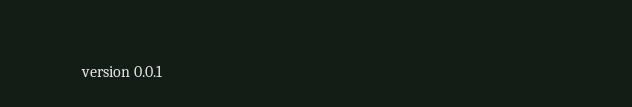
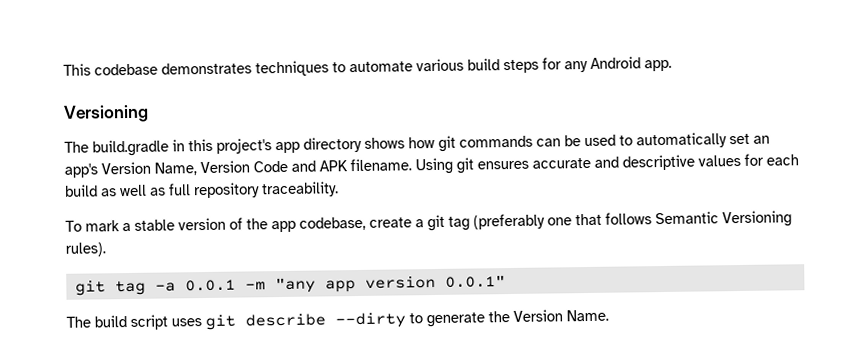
- version 0.0.1
+ This codebase demonstrates techniques to automate various build steps for any Android app.
+ Versioning
+ The build.gradle in this project's app directory shows how git commands can be used to automatically set an app's Version Name, Version Code and APK filename. Using git ensures accurate and descriptive values for each build as well as full repository traceability.
+ To mark a stable version of the app codebase, create a git tag (preferably one that follows Semantic Versioning rules).
+ git tag -a 0.0.1 -m "any app version 0.0.1"
+ The build script uses git describe --dirty to generate the Version Name.

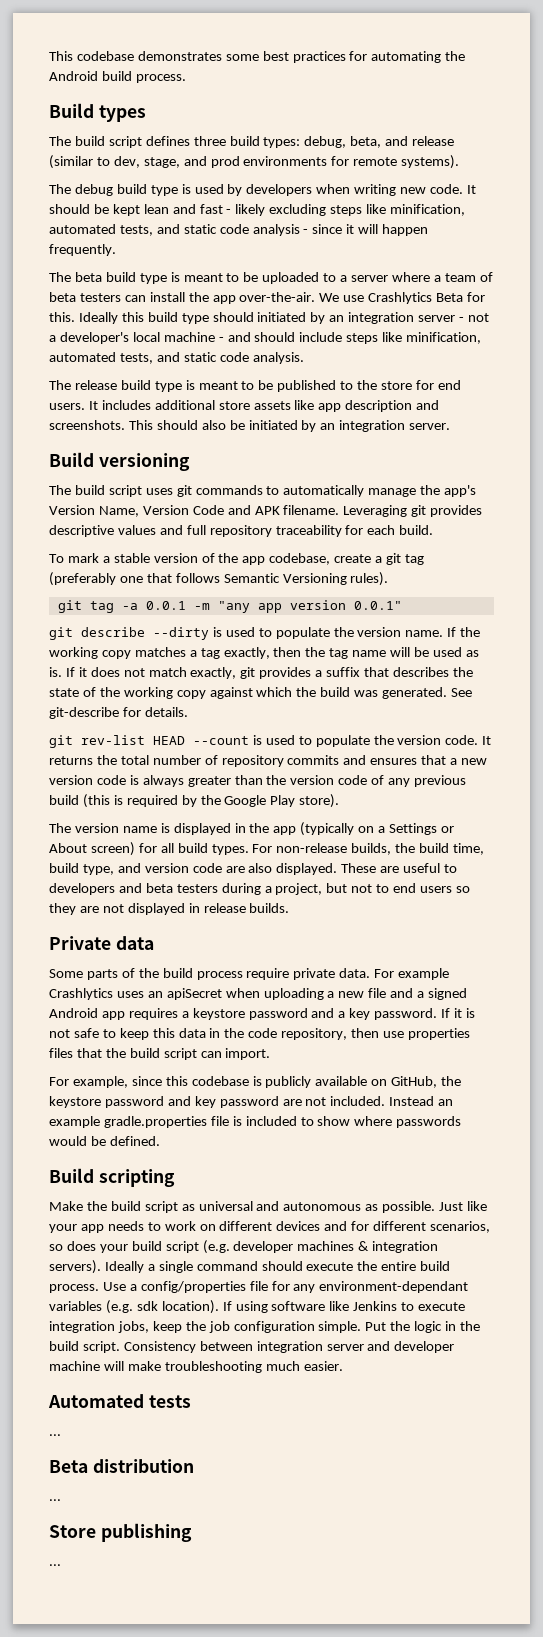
- This codebase demonstrates techniques to automate various build steps for any Android app.
- Versioning
- The build.gradle in this project's app directory shows how git commands can be used to automatically set an app's Version Name, Version Code and APK filename.
+ This codebase demonstrates some best practices for automating the Android build process.
+ Build types
+ The build script defines three build types: debug, beta, and release (similar to dev, stage, and prod environments for remote systems).
+ The debug build type is used by developers when writing new code. It should be kept lean and fast - likely excluding steps like minification, automated tests, and static code analysis - since it will happen frequently.
+ The beta build type is meant to be uploaded to a server where a team of beta testers can install the app over-the-air. We use Crashlytics Beta for this. Ideally this build type should initiated by an integration server - not a developer's local machine - and should include steps like minification, automated tests, and static code analysis.
+ The release build type is meant to be published to the store for end users. It includes additional store assets like app description and screenshots. This should also be initiated by an integration server.
+ Build versioning
+ The build script uses git commands to automatically manage the app's Version Name, Version Code and APK filename.
- Using git ensures accurate and descriptive values for each build as well as full repository traceability.
+ Leveraging git provides descriptive values and full repository traceability for each build.
- The build script uses git describe --dirty to generate the Version Name.
+ git describe --dirty is used to populate the version name. If the working copy matches a tag exactly, then the tag name will be used as is. If it does not match exactly, git provides a suffix that describes the state of the working copy against which the build was generated. See git-describe for details.
+ git rev-list HEAD --count is used to populate the version code. It returns the total number of repository commits and ensures that a new version code is always greater than the version code of any previous build (this is required by the Google Play store).
+ The version name is displayed in the app (typically on a Settings or About screen) for all build types. For non-release builds, the build time, build type, and version code are also displayed. These are useful to developers and beta testers during a project, but not to end users so they are not displayed in release builds.
+ Private data
+ Some parts of the build process require private data. For example Crashlytics uses an apiSecret when uploading a new file and a signed Android app requires a keystore password and a key password. If it is not safe to keep this data in the code repository, then use properties files that the build script can import.
+ For example, since this codebase is publicly available on GitHub, the keystore password and key password are not included. Instead an example gradle.properties file is included to show where passwords would be defined.
+ Build scripting
+ Make the build script as universal and autonomous as possible. Just like your app needs to work on different devices and for different scenarios, so does your build script (e.g. developer machines & integration servers). Ideally a single command should execute the entire build process. Use a config/properties file for any environment-dependant variables (e.g. sdk location). If using software like Jenkins to execute integration jobs, keep the job configuration simple. Put the logic in the build script. Consistency between integration server and developer machine will make troubleshooting much easier.
+ Automated tests
+ ...
+ Beta distribution
+ ...
+ Store publishing
+ ...

